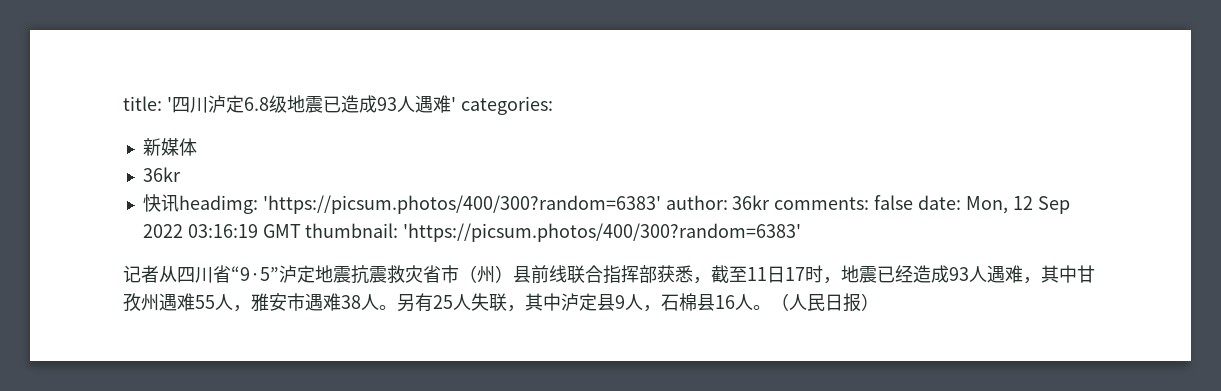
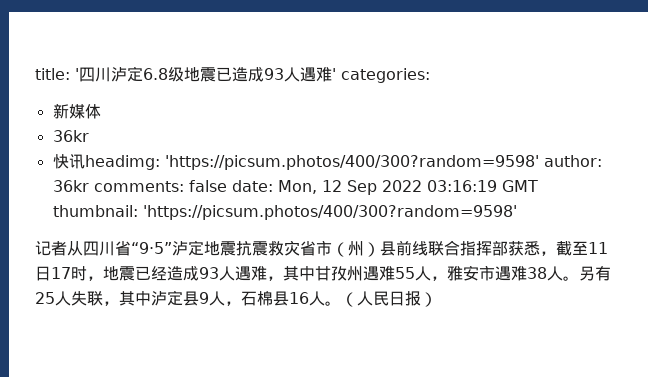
- 快讯headimg: 'https://picsum.photos/400/300?random=6383' author: 36kr comments: false date: Mon, 12 Sep 2022 03:16:19 GMT thumbnail: 'https://picsum.photos/400/300?random=6383'
+ 快讯headimg: 'https://picsum.photos/400/300?random=9598' author: 36kr comments: false date: Mon, 12 Sep 2022 03:16:19 GMT thumbnail: 'https://picsum.photos/400/300?random=9598'

